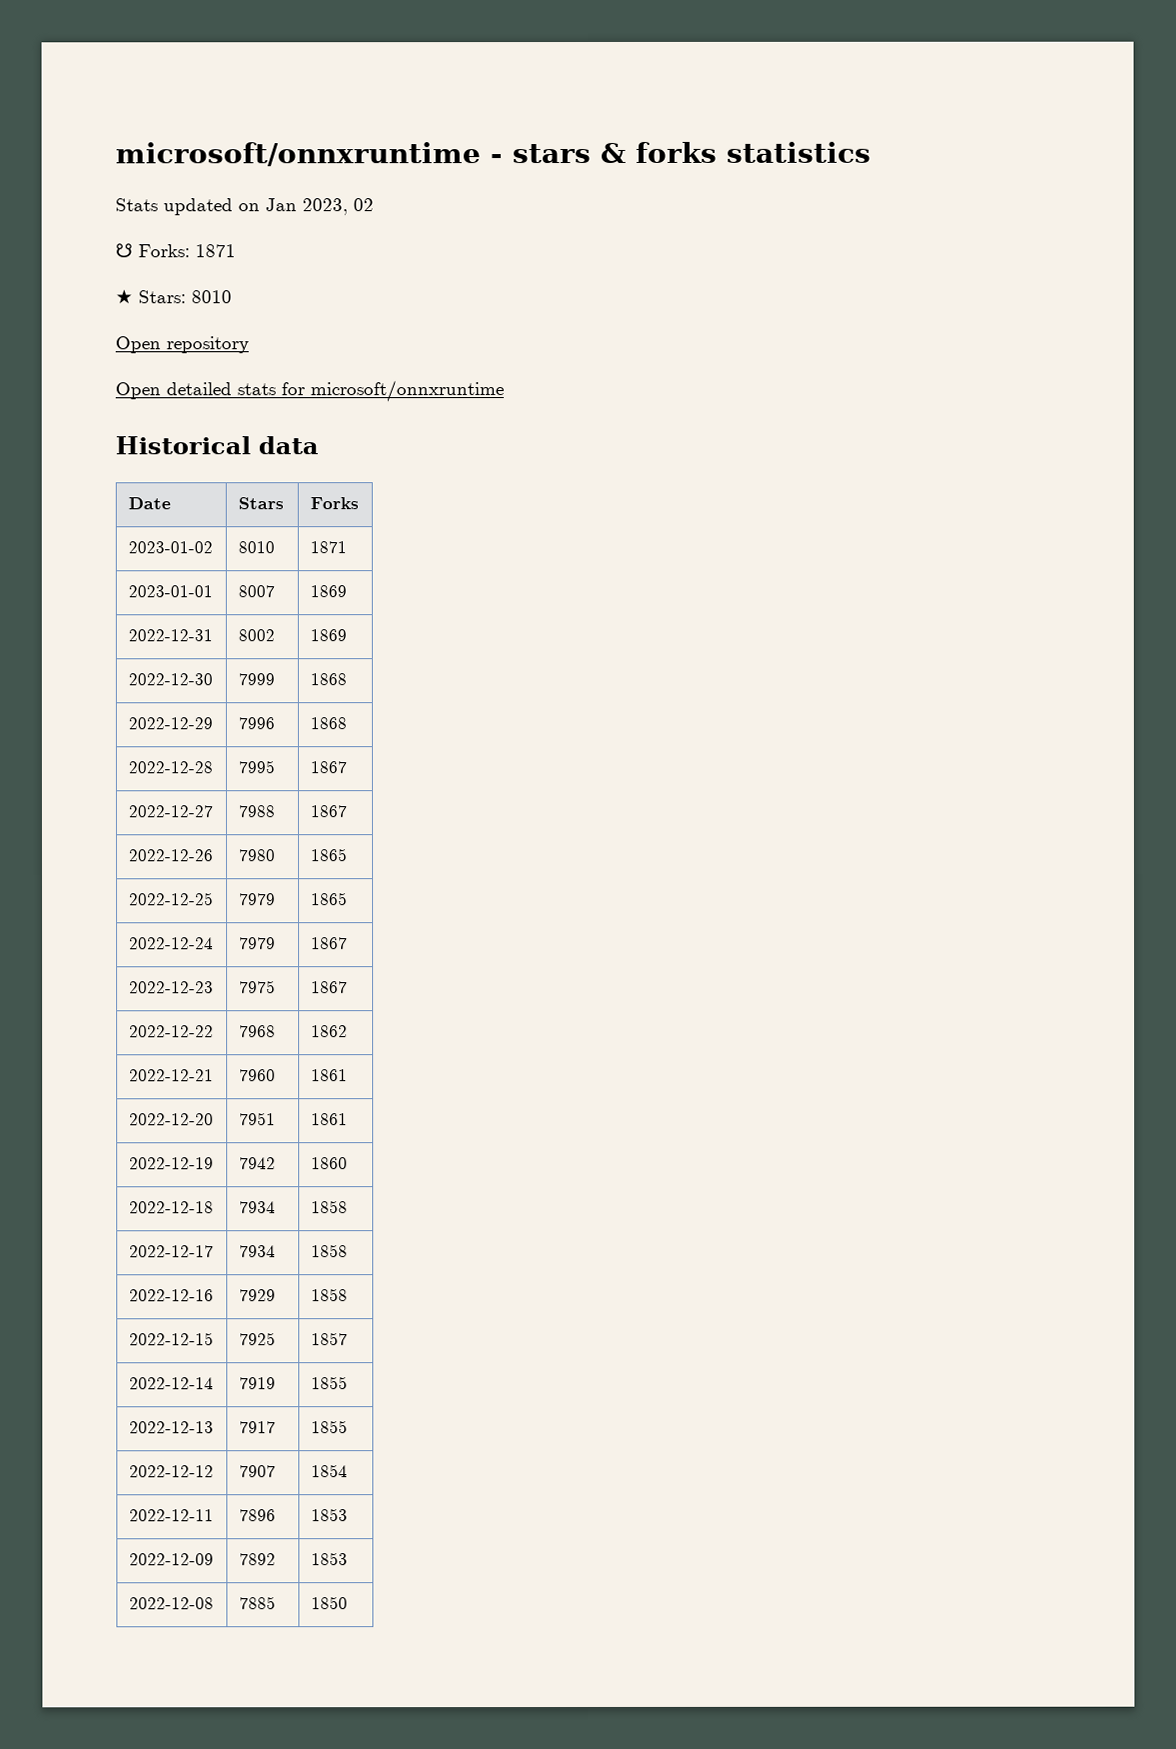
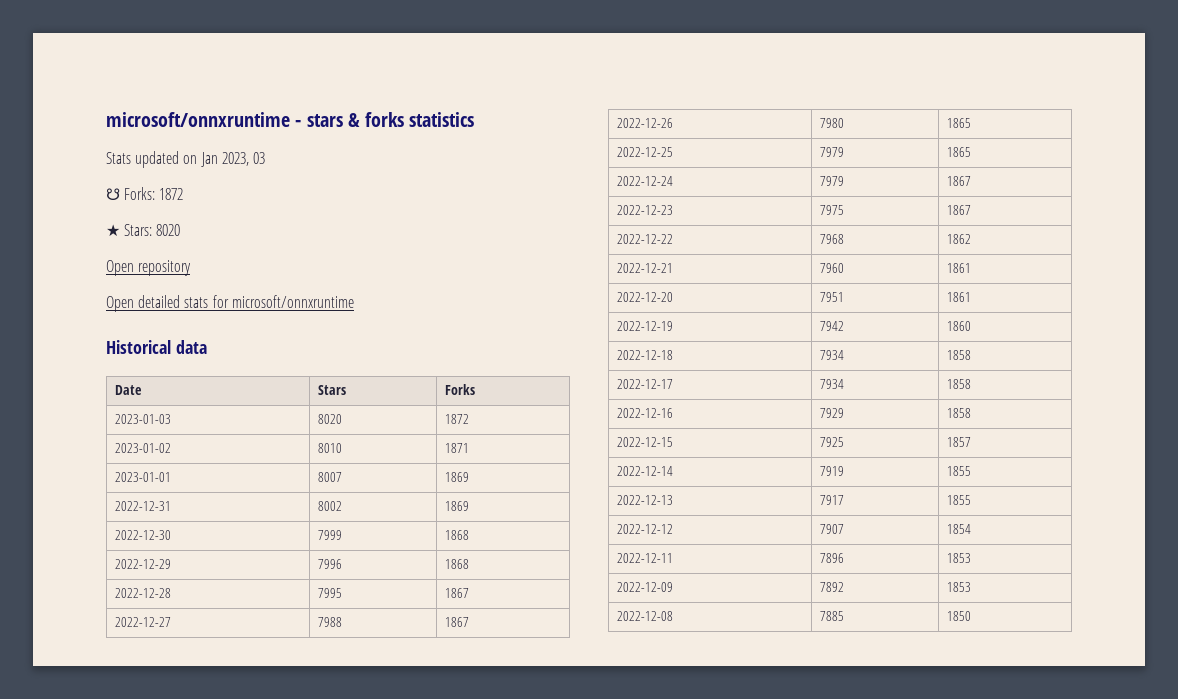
- Stats updated on Jan 2023, 02
+ Stats updated on Jan 2023, 03
- ☋ Forks: 1871
+ ☋ Forks: 1872
- ★ Stars: 8010
+ ★ Stars: 8020
+ 2023-01-03 | 8020 | 1872

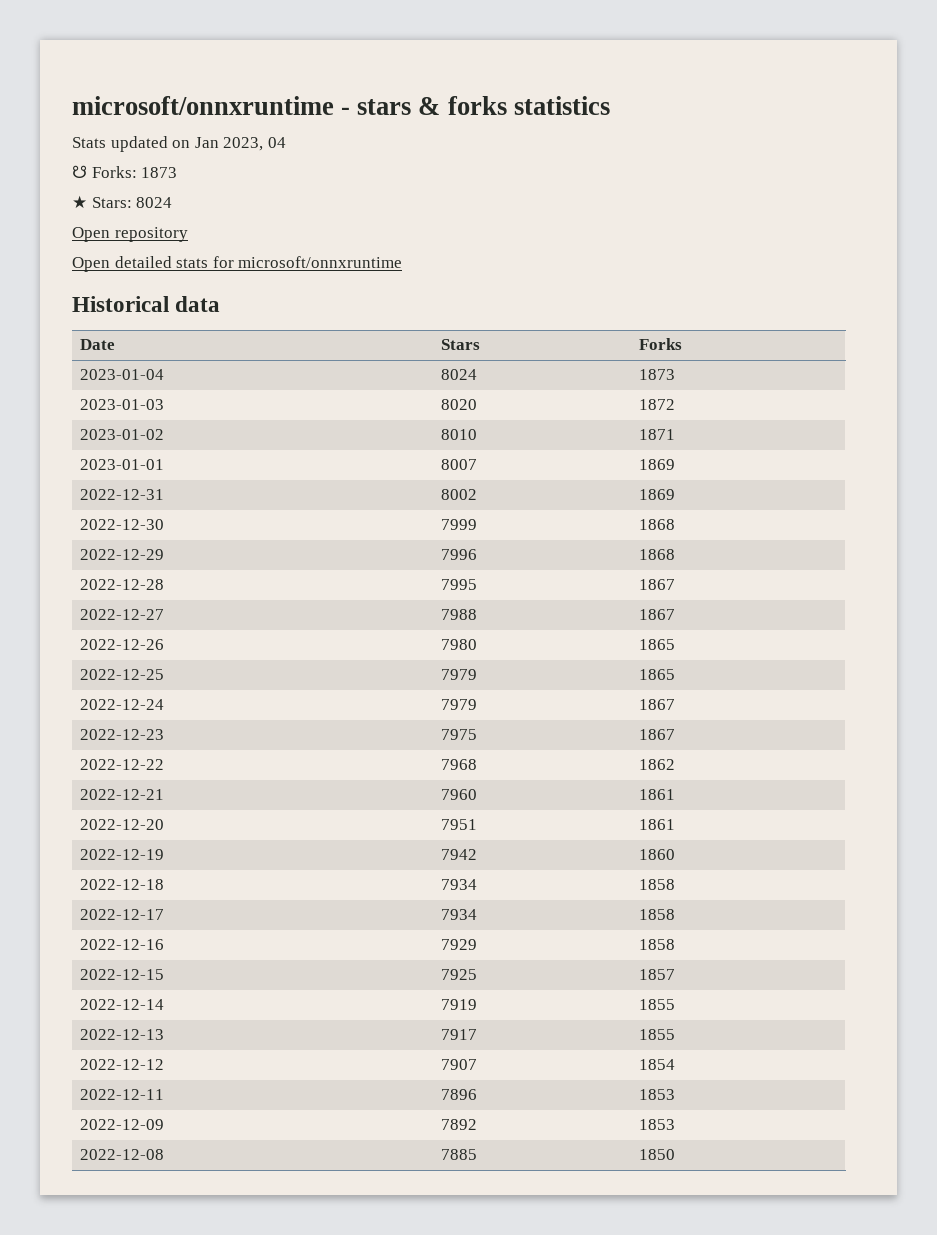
- Stats updated on Jan 2023, 03
+ Stats updated on Jan 2023, 04
- ☋ Forks: 1872
+ ☋ Forks: 1873
- ★ Stars: 8020
+ ★ Stars: 8024
+ 2023-01-04 | 8024 | 1873

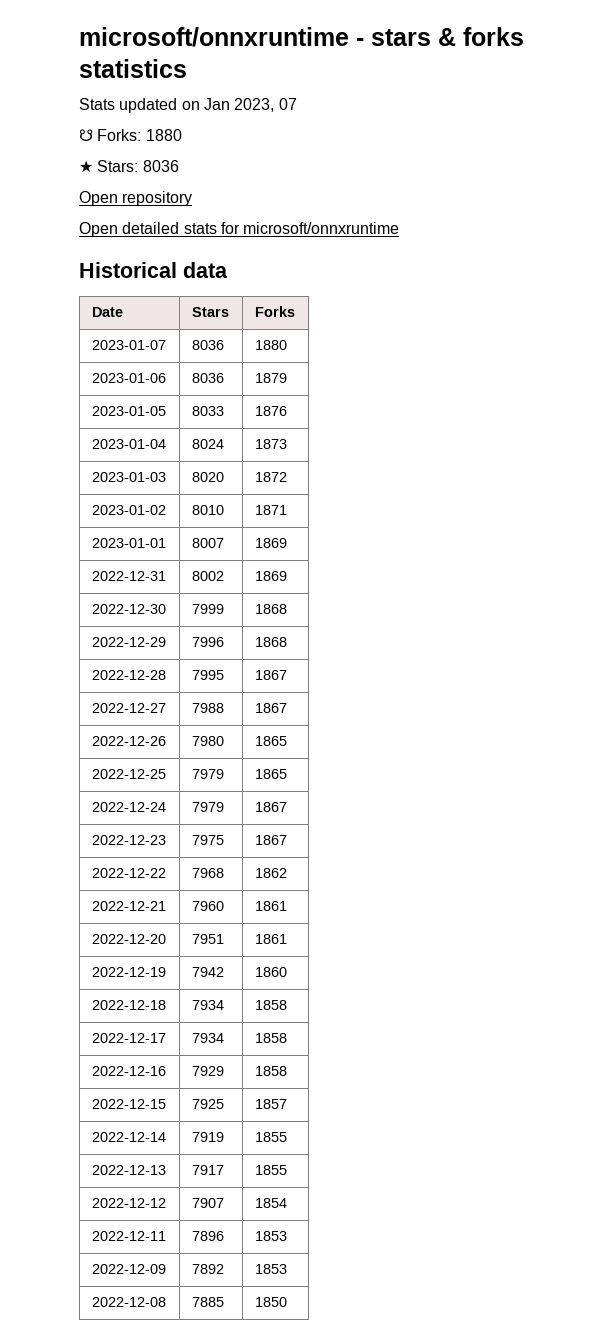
- Stats updated on Jan 2023, 04
+ Stats updated on Jan 2023, 07
- ☋ Forks: 1873
+ ☋ Forks: 1880
- ★ Stars: 8024
+ ★ Stars: 8036
+ 2023-01-07 | 8036 | 1880
+ 2023-01-06 | 8036 | 1879
+ 2023-01-05 | 8033 | 1876

